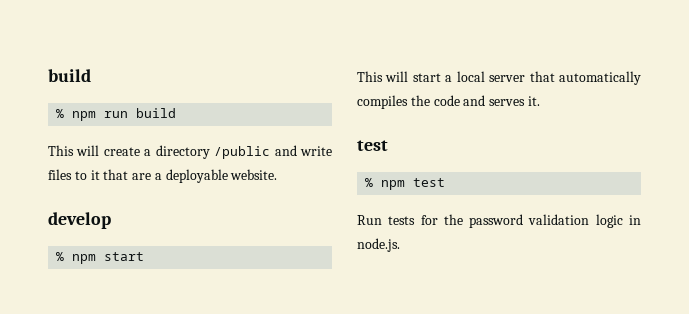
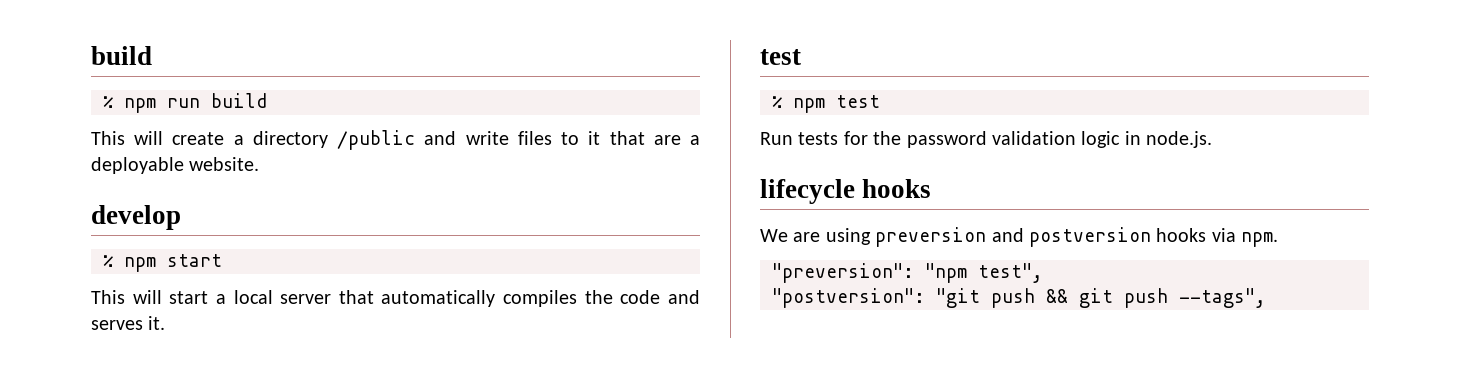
+ lifecycle hooks
+ We are using preversion and postversion hooks via npm.
+ "preversion": "npm test",
+ "postversion": "git push && git push --tags",

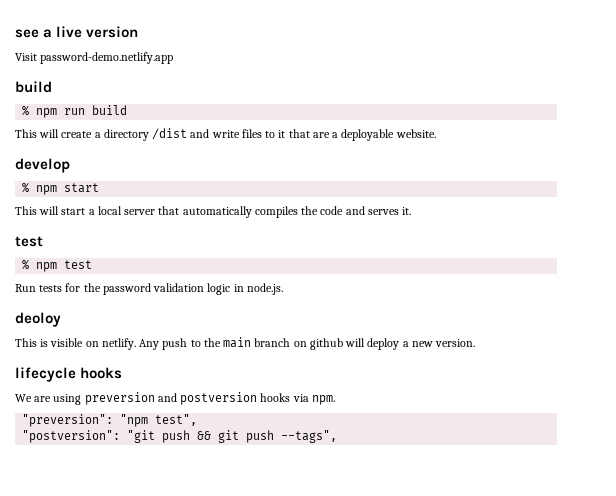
+ see a live version
+ Visit password-demo.netlify.app
- This will create a directory /public and write files to it that are a deployable website.
+ This will create a directory /dist and write files to it that are a deployable website.
+ deoloy
+ This is visible on netlify. Any push to the main branch on github will deploy a new version.

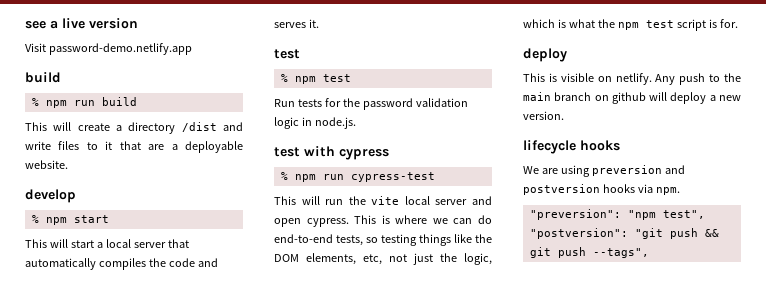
- deoloy
+ test with cypress
+ % npm run cypress-test
+ This will run the vite local server and open cypress. This is where we can do end-to-end tests, so testing things like the DOM elements, etc, not just the logic, which is what the npm test script is for.
+ deploy

